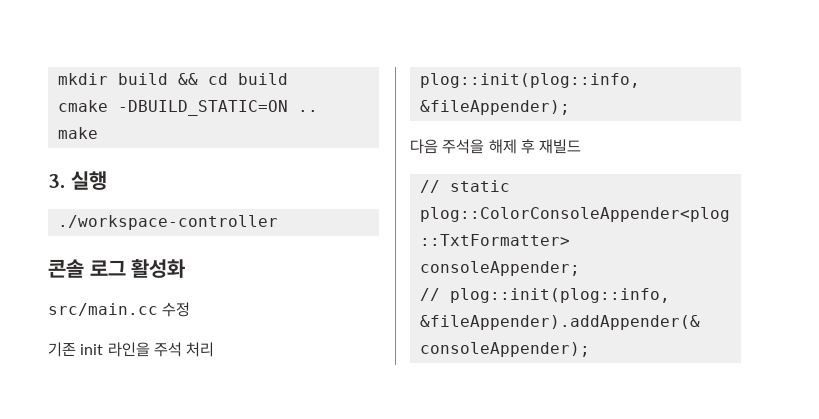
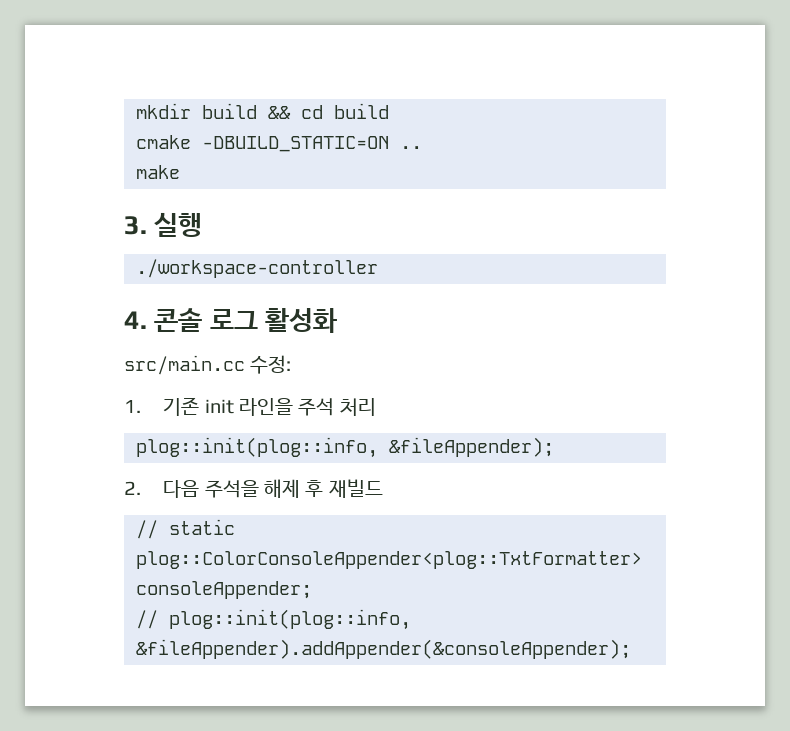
- 콘솔 로그 활성화
+ 4. 콘솔 로그 활성화
- src/main.cc 수정
- 기존 init 라인을 주석 처리
+ src/main.cc 수정:
+ 1. 기존 init 라인을 주석 처리
- 다음 주석을 해제 후 재빌드
+ 2. 다음 주석을 해제 후 재빌드

